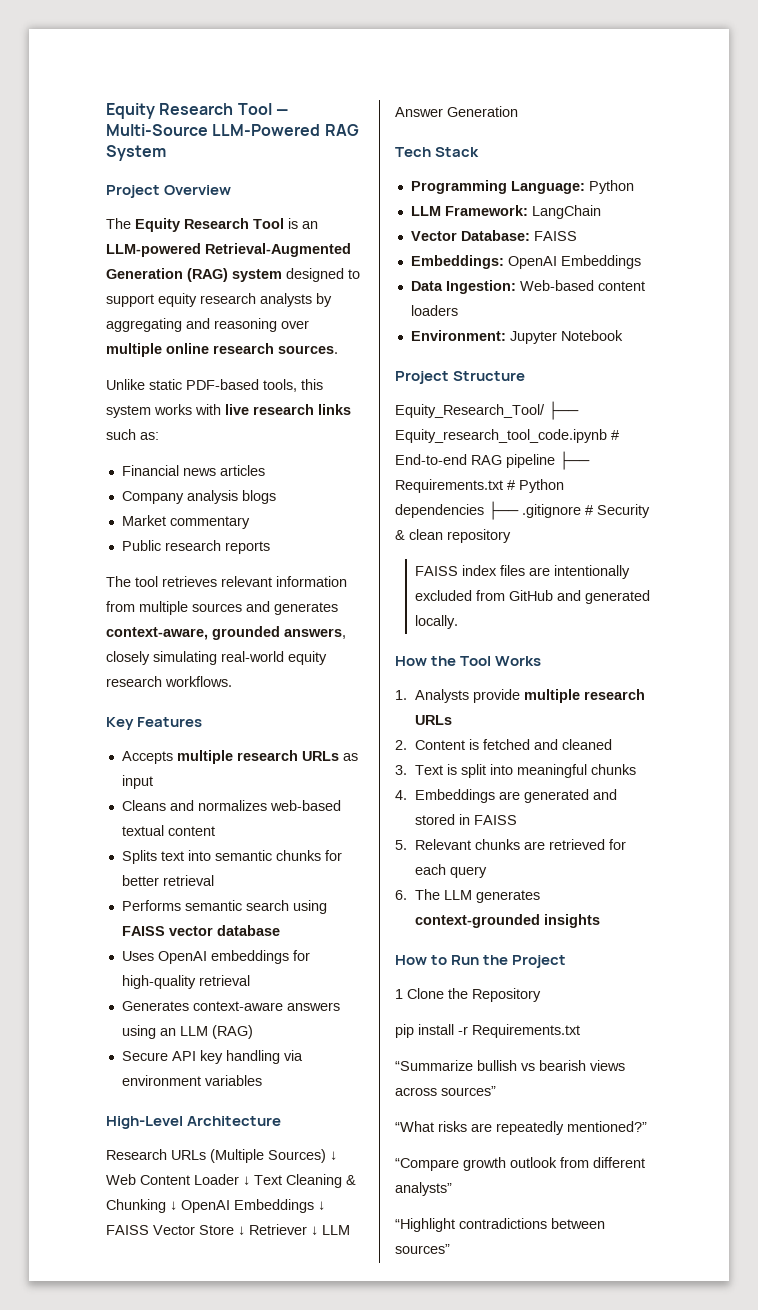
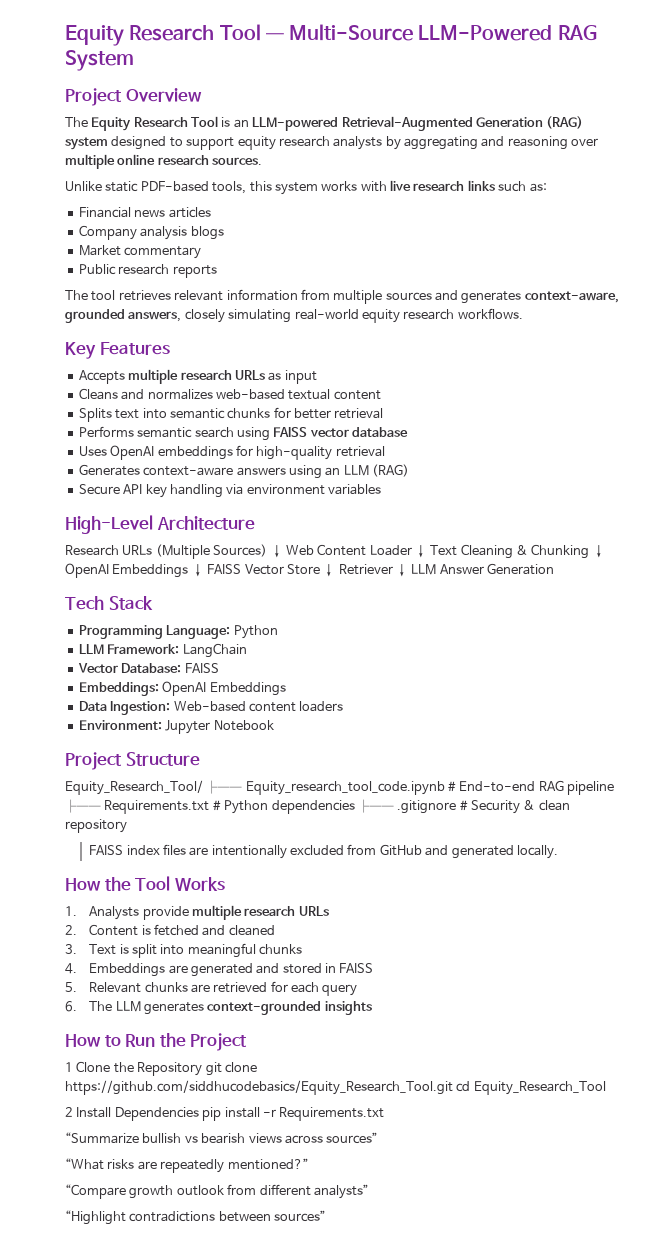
- 1 Clone the Repository
- pip install -r Requirements.txt
+ 1 Clone the Repository git clone https://github.com/siddhucodebasics/Equity_Research_Tool.git cd Equity_Research_Tool
+ 2 Install Dependencies pip install -r Requirements.txt

